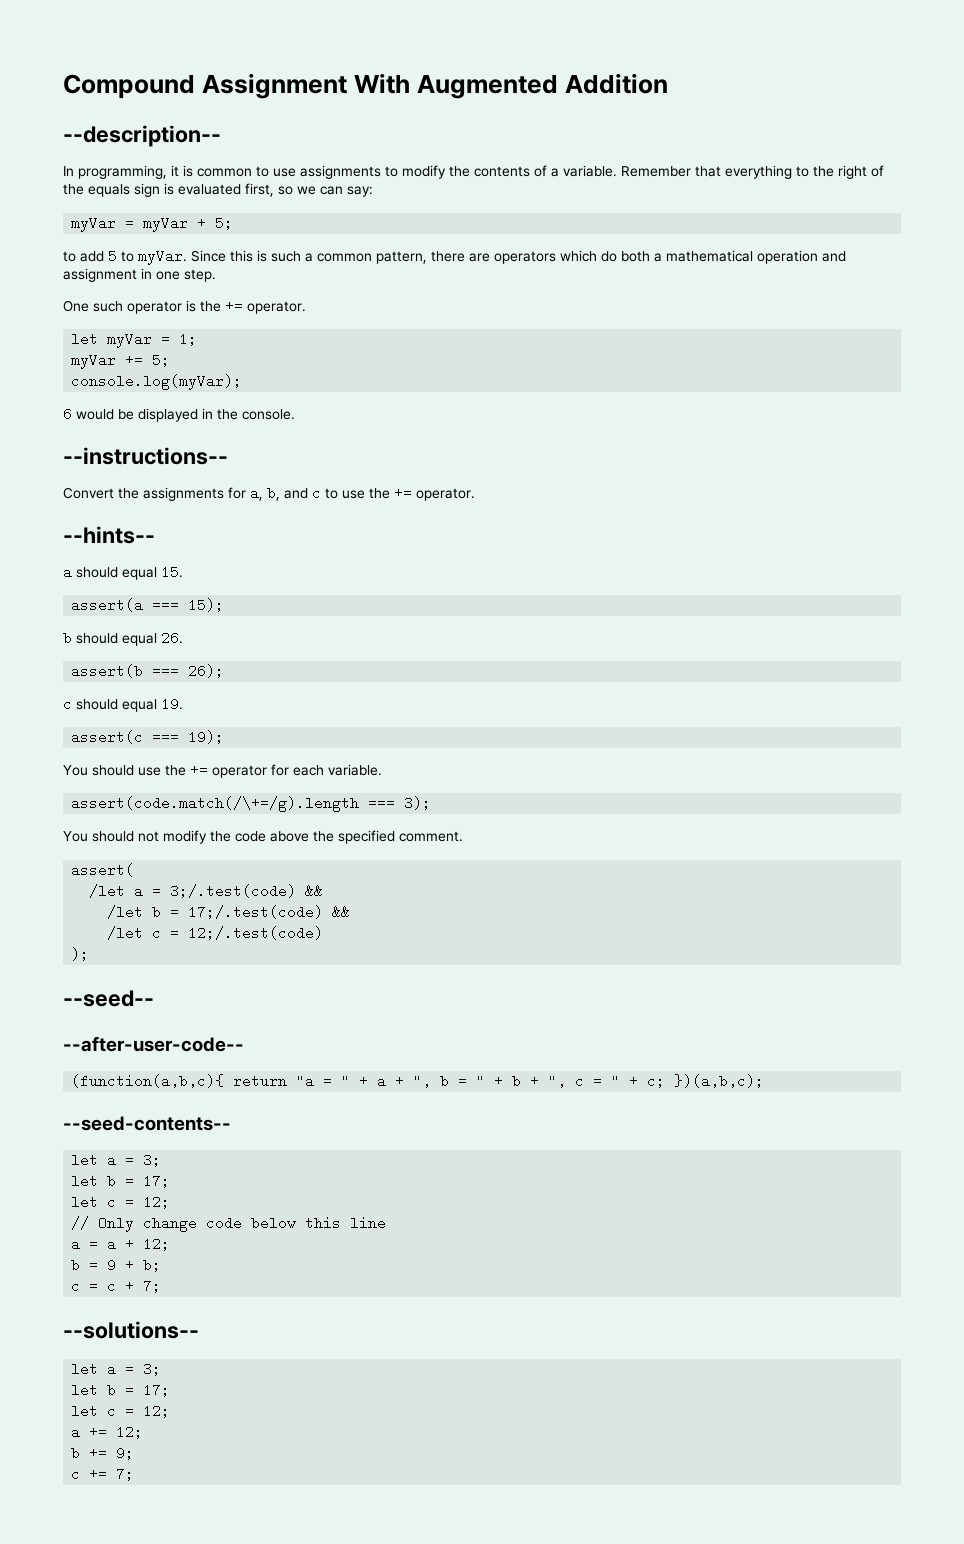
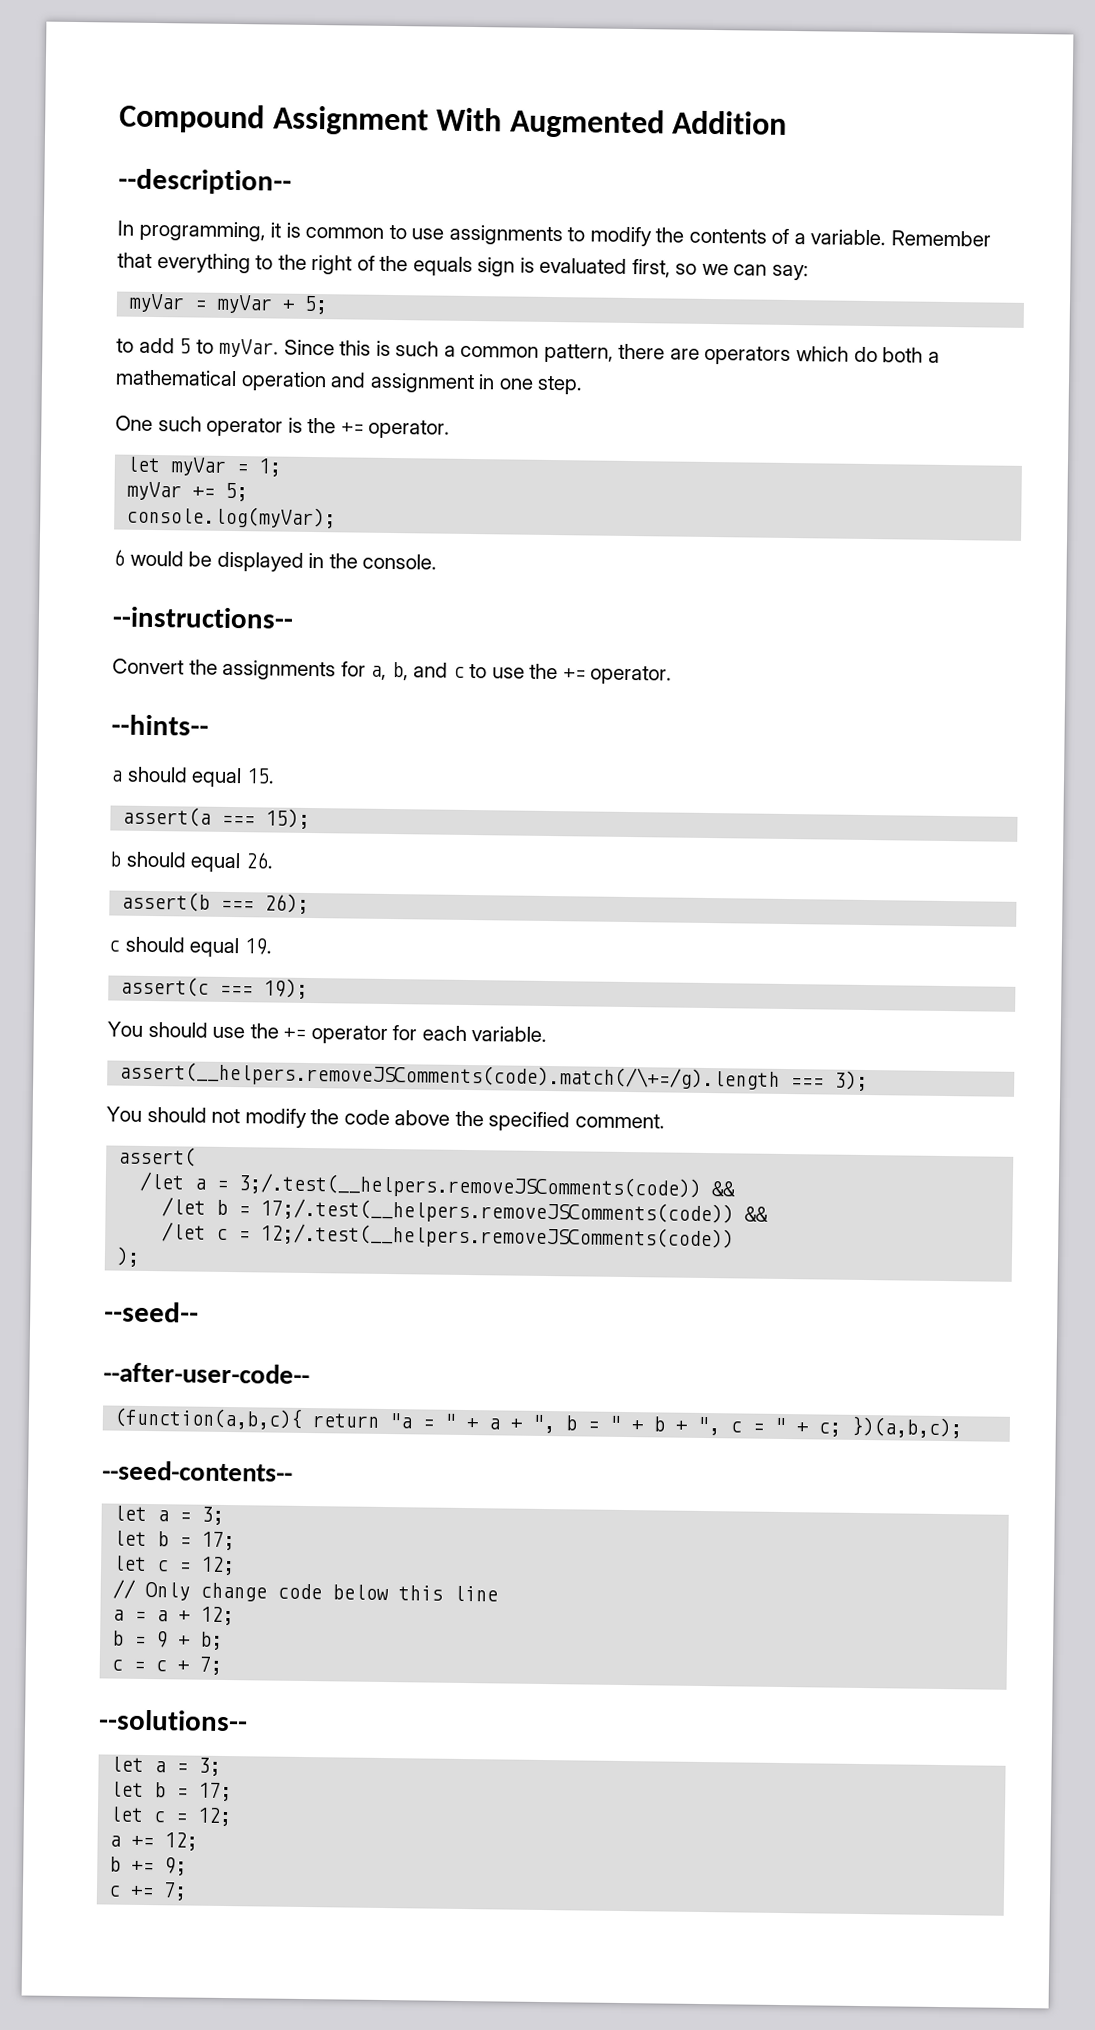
- assert(code.match(/\+=/g).length === 3);
+ assert(__helpers.removeJSComments(code).match(/\+=/g).length === 3);
- /let a = 3;/.test(code) &&
+ /let a = 3;/.test(__helpers.removeJSComments(code)) &&
- /let b = 17;/.test(code) &&
+ /let b = 17;/.test(__helpers.removeJSComments(code)) &&
- /let c = 12;/.test(code)
+ /let c = 12;/.test(__helpers.removeJSComments(code))

